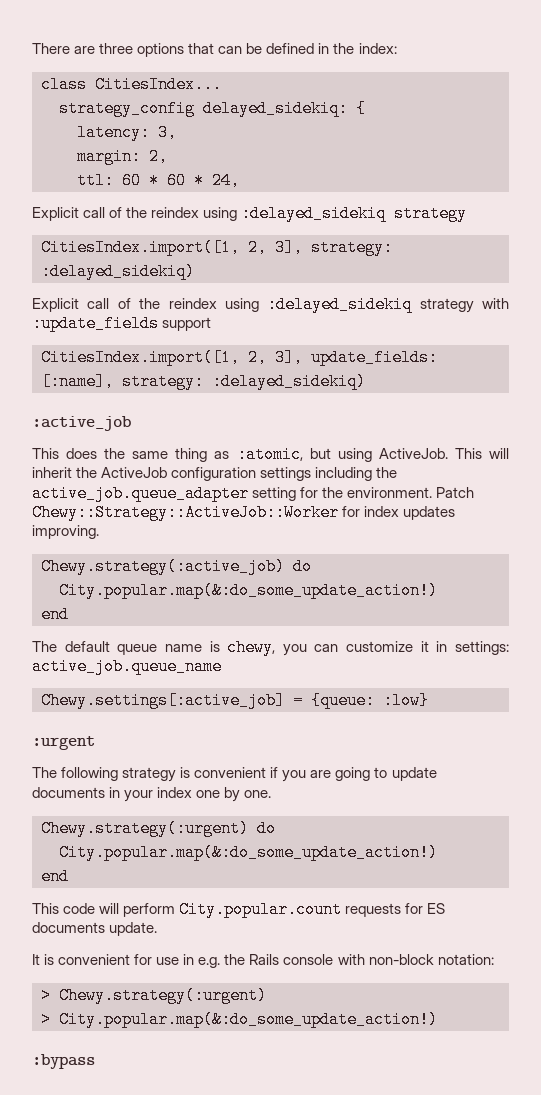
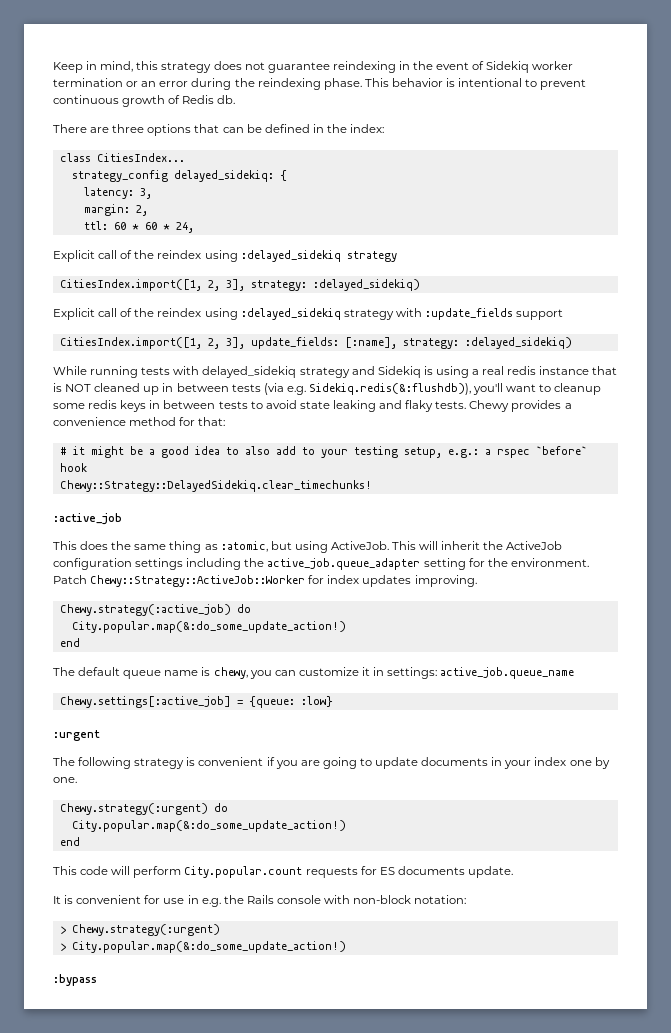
+ Keep in mind, this strategy does not guarantee reindexing in the event of Sidekiq worker termination or an error during the reindexing phase. This behavior is intentional to prevent continuous growth of Redis db.
+ While running tests with delayed_sidekiq strategy and Sidekiq is using a real redis instance that is NOT cleaned up in between tests (via e.g. Sidekiq.redis(&:flushdb)), you'll want to cleanup some redis keys in between tests to avoid state leaking and flaky tests. Chewy provides a convenience method for that:
+ # it might be a good idea to also add to your testing setup, e.g.: a rspec `before` hook
+ Chewy::Strategy::DelayedSidekiq.clear_timechunks!

